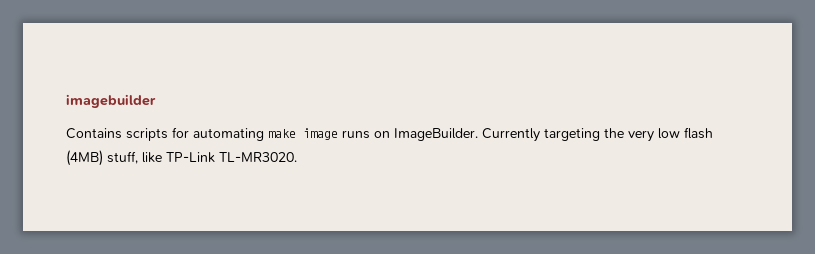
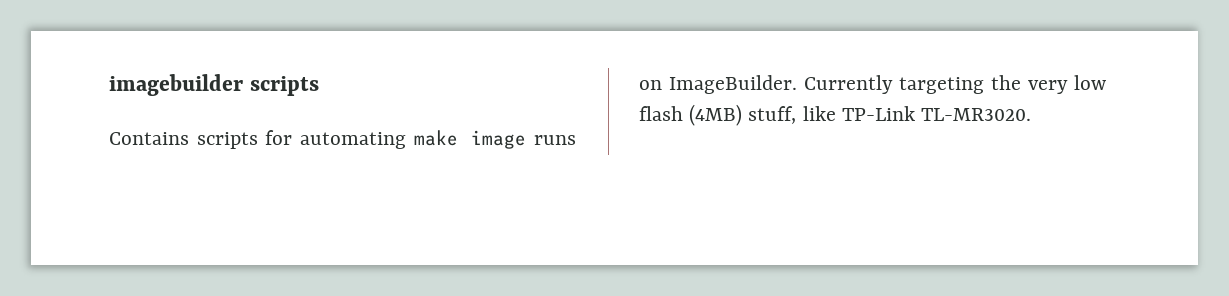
- imagebuilder
+ imagebuilder scripts

